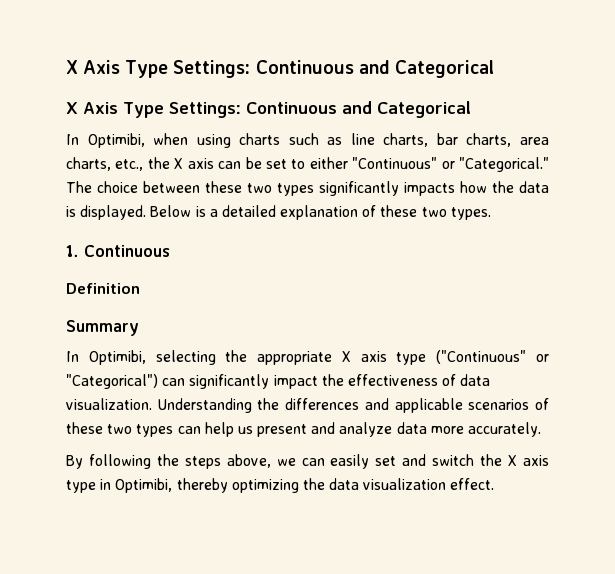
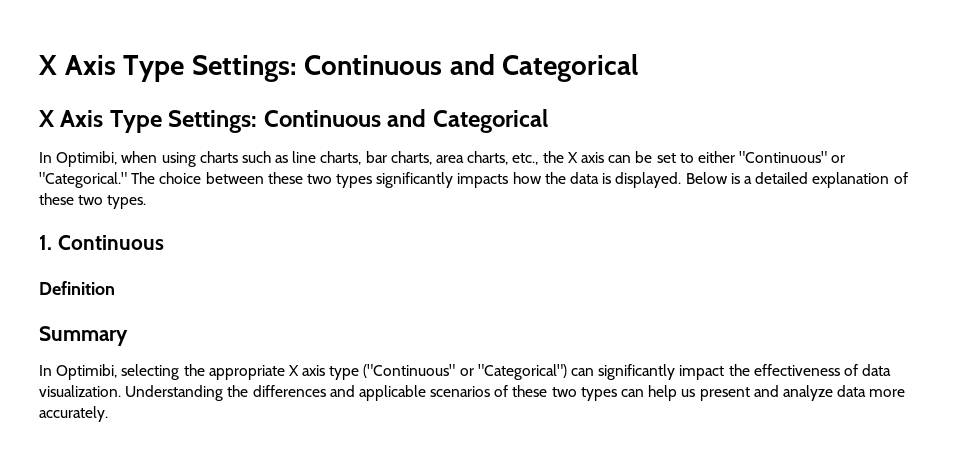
- By following the steps above, we can easily set and switch the X axis type in Optimibi, thereby optimizing the data visualization effect.

